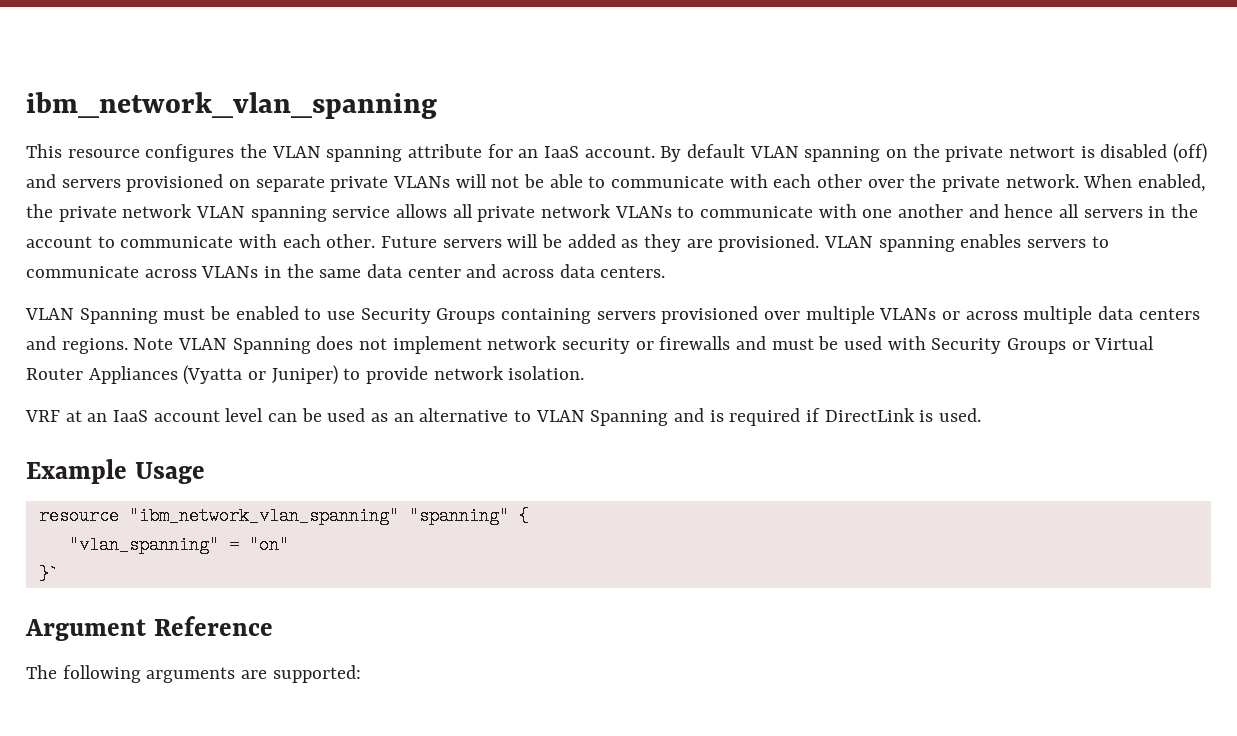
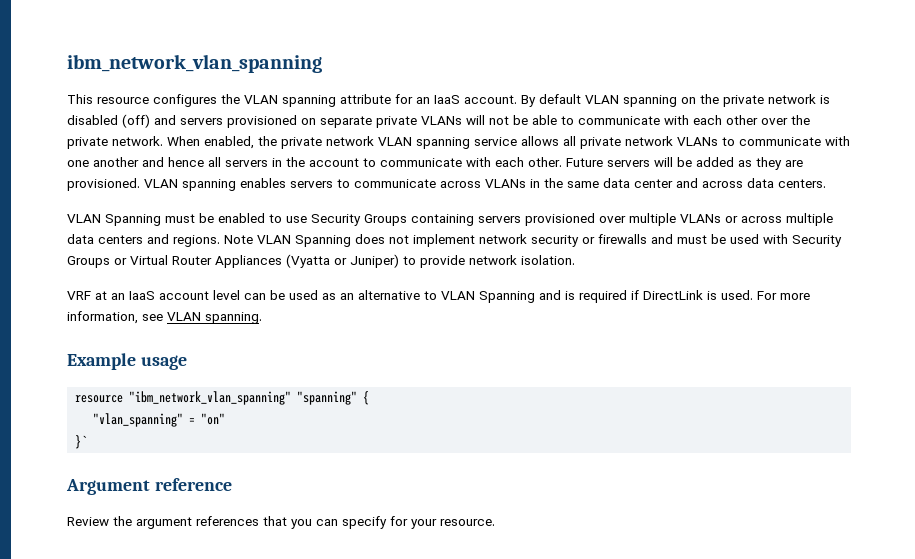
- By default VLAN spanning on the private networt is disabled (off) and servers provisioned on separate private VLANs will not be able to communicate with each other over the private network.
+ By default VLAN spanning on the private network is disabled (off) and servers provisioned on separate private VLANs will not be able to communicate with each other over the private network.
+ For more information, see VLAN spanning.
- Example Usage
+ Example usage
- Argument Reference
- The following arguments are supported:
+ Argument reference
+ Review the argument references that you can specify for your resource.

